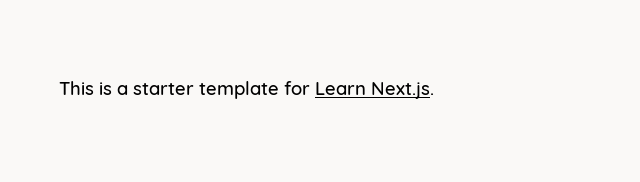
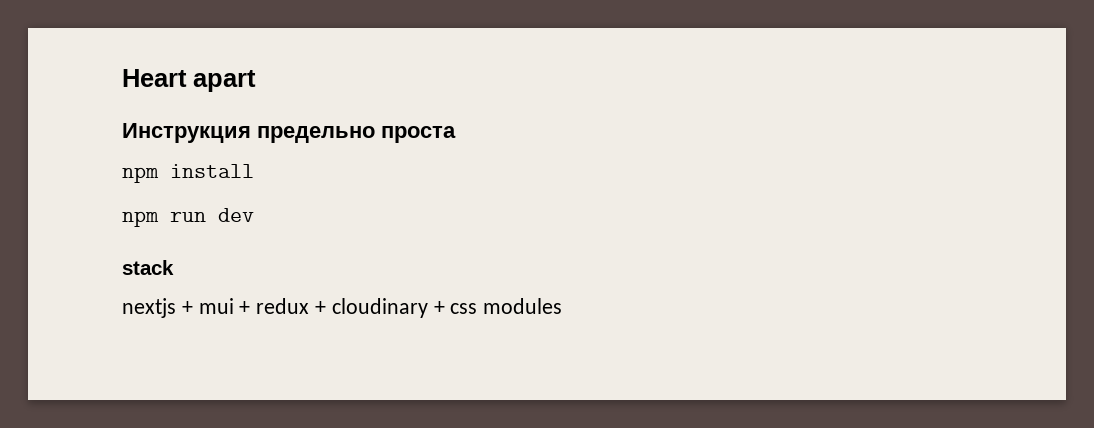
- This is a starter template for Learn Next.js.
+ Heart apart
+ Инструкция предельно проста
+ npm install
+ npm run dev
+ stack
+ nextjs + mui + redux + cloudinary + css modules

